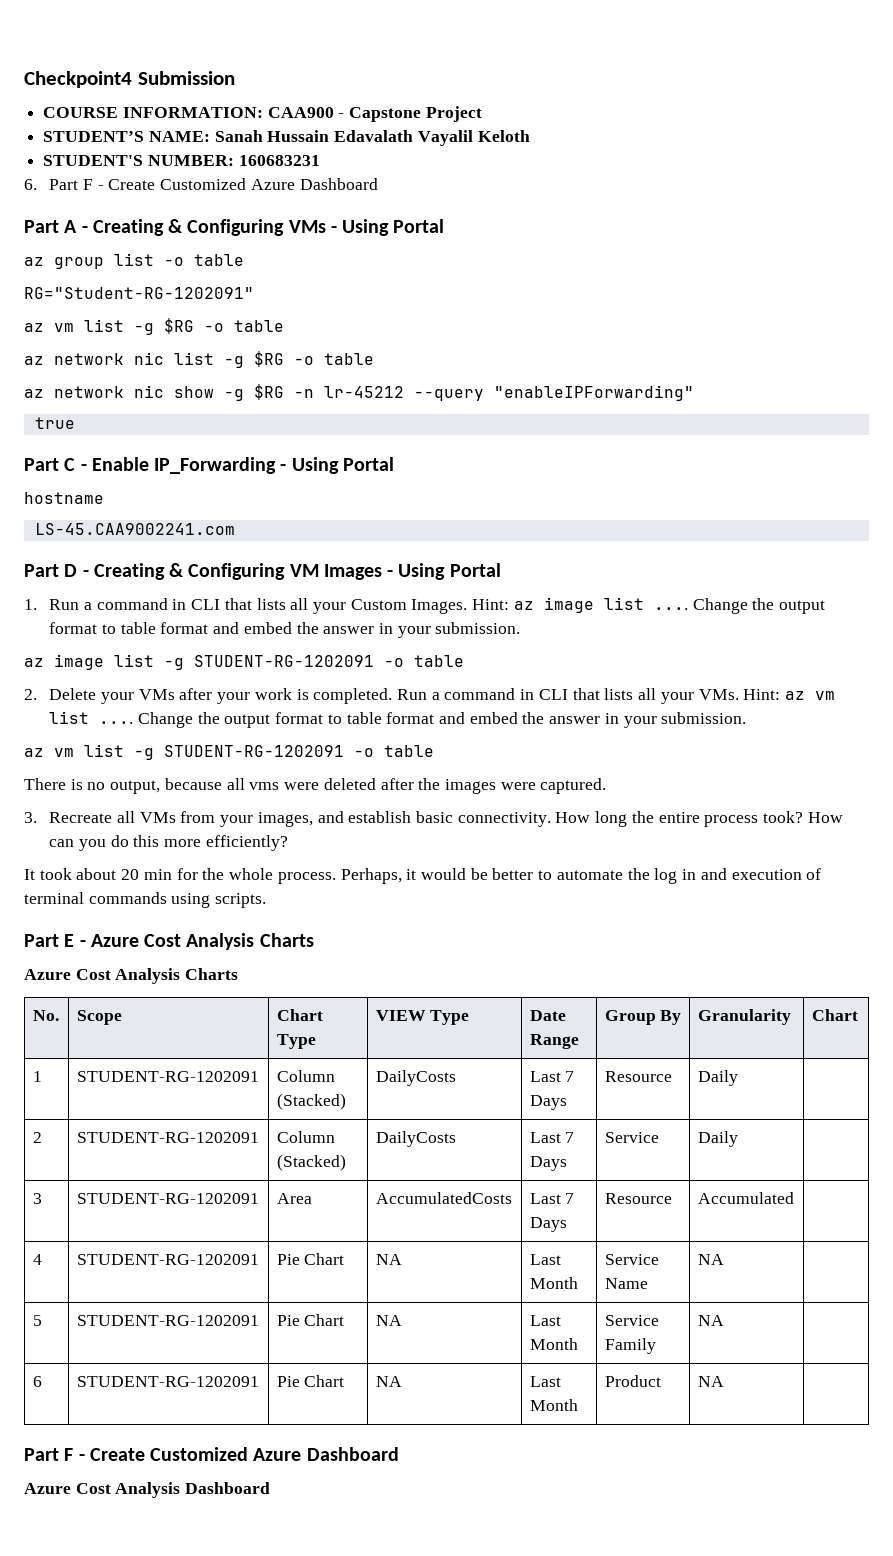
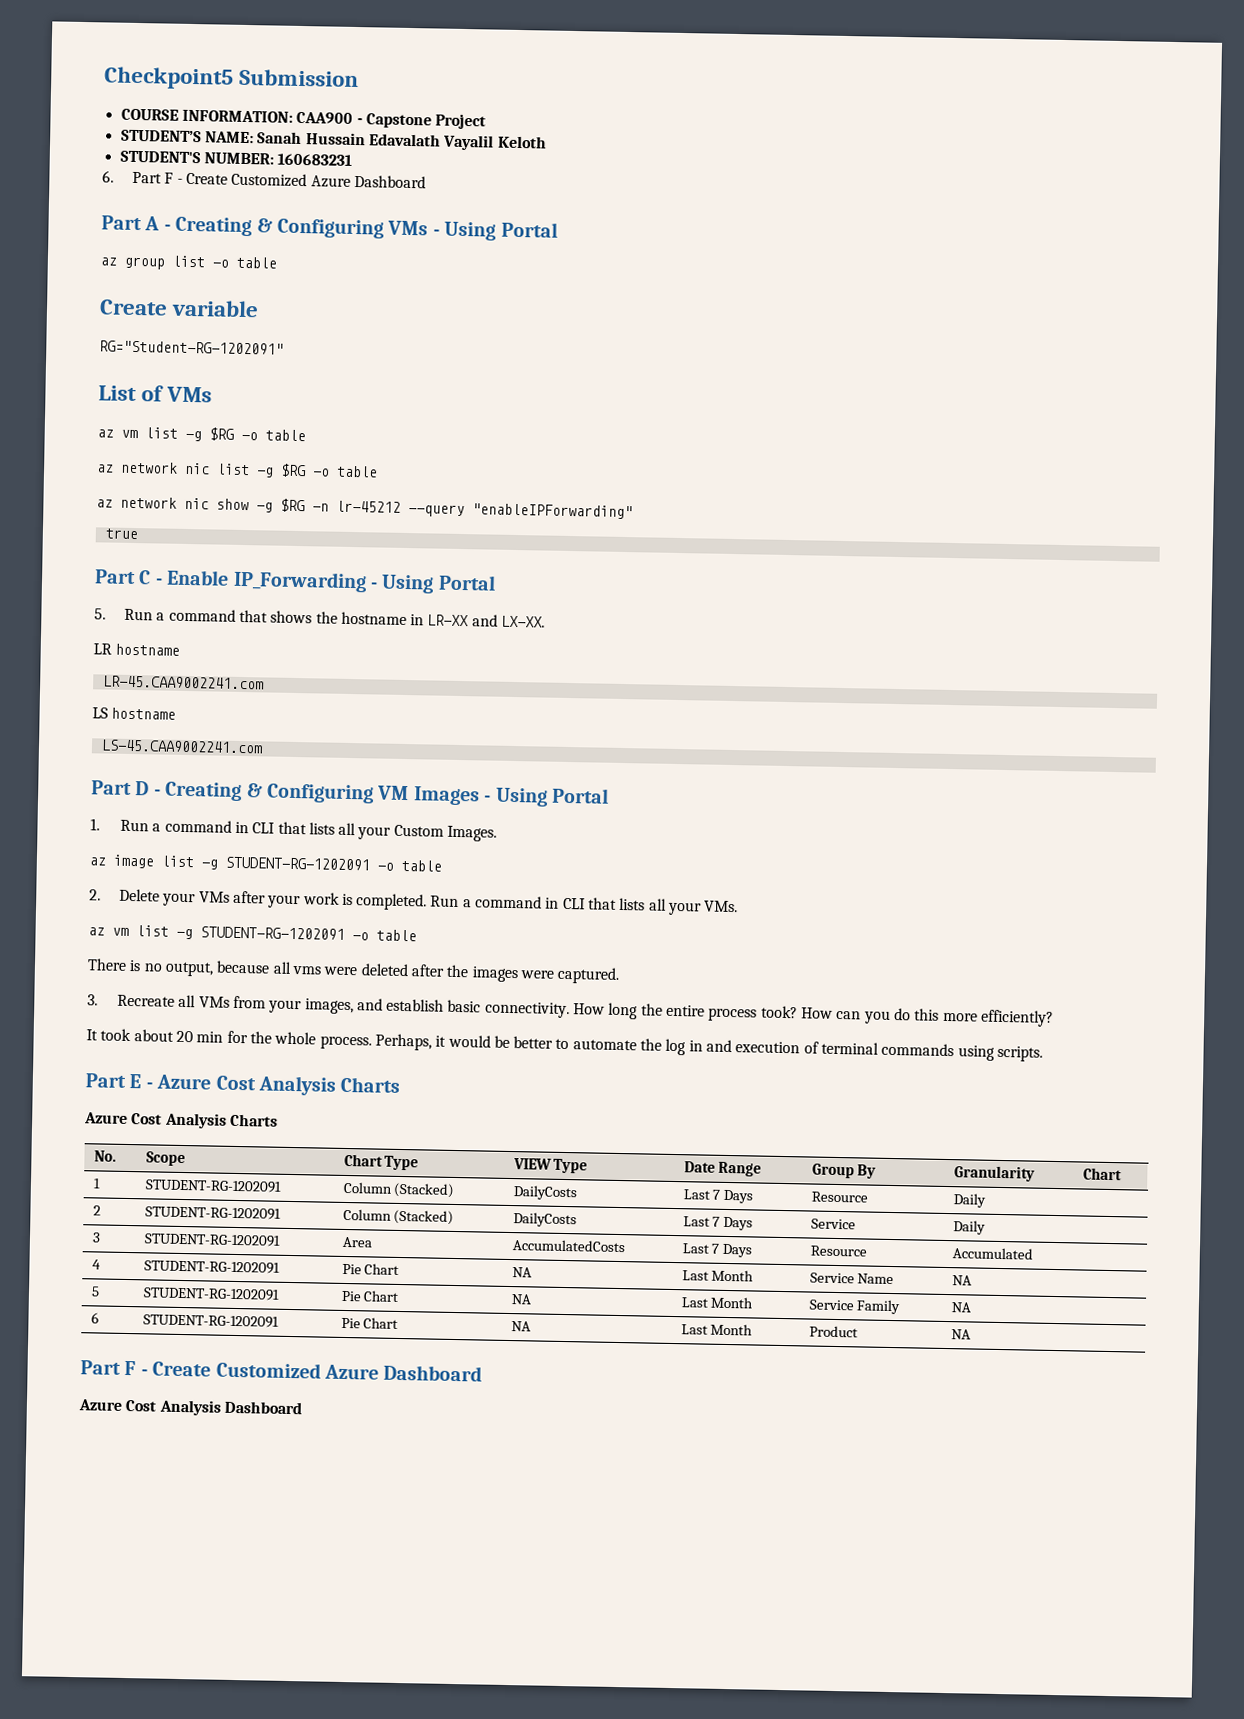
- Checkpoint4 Submission
+ Checkpoint5 Submission
+ Create variable
+ List of VMs
- hostname
+ 5. Run a command that shows the hostname in LR-XX and LX-XX.
+ LR hostname
+ LR-45.CAA9002241.com
+ LS hostname
- Hint: az image list .... Change the output format to table format and embed the answer in your submission.
- Run a command in CLI that lists all your VMs. Hint: az vm list .... Change the output format to table format and embed the answer in your submission.
+ Run a command in CLI that lists all your VMs.

